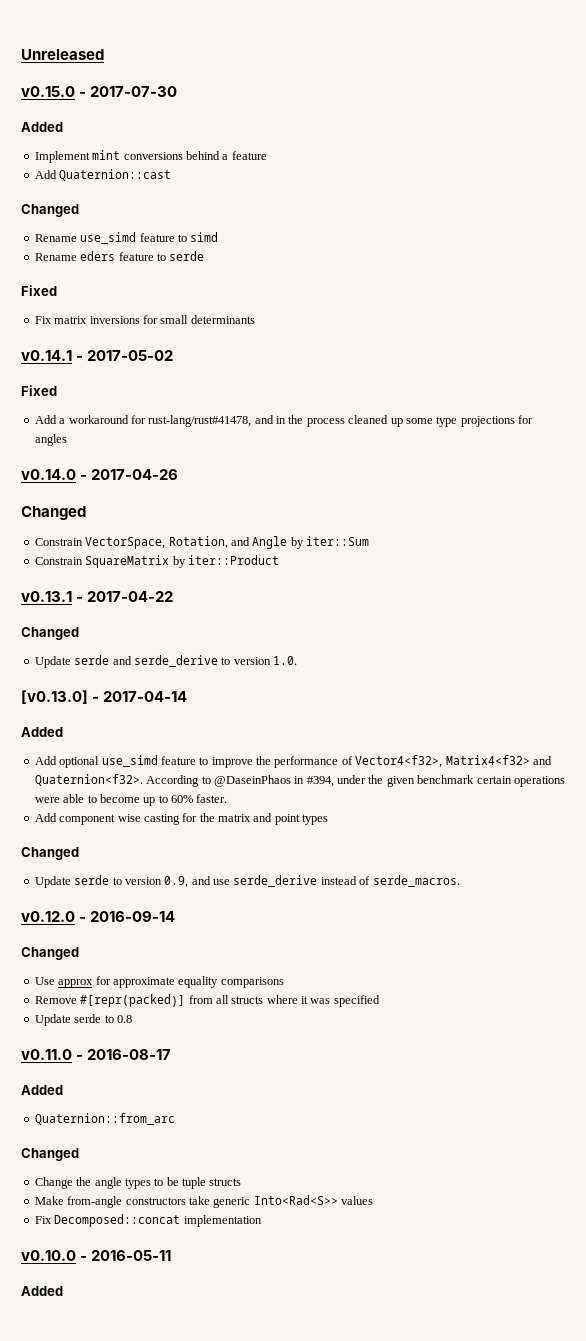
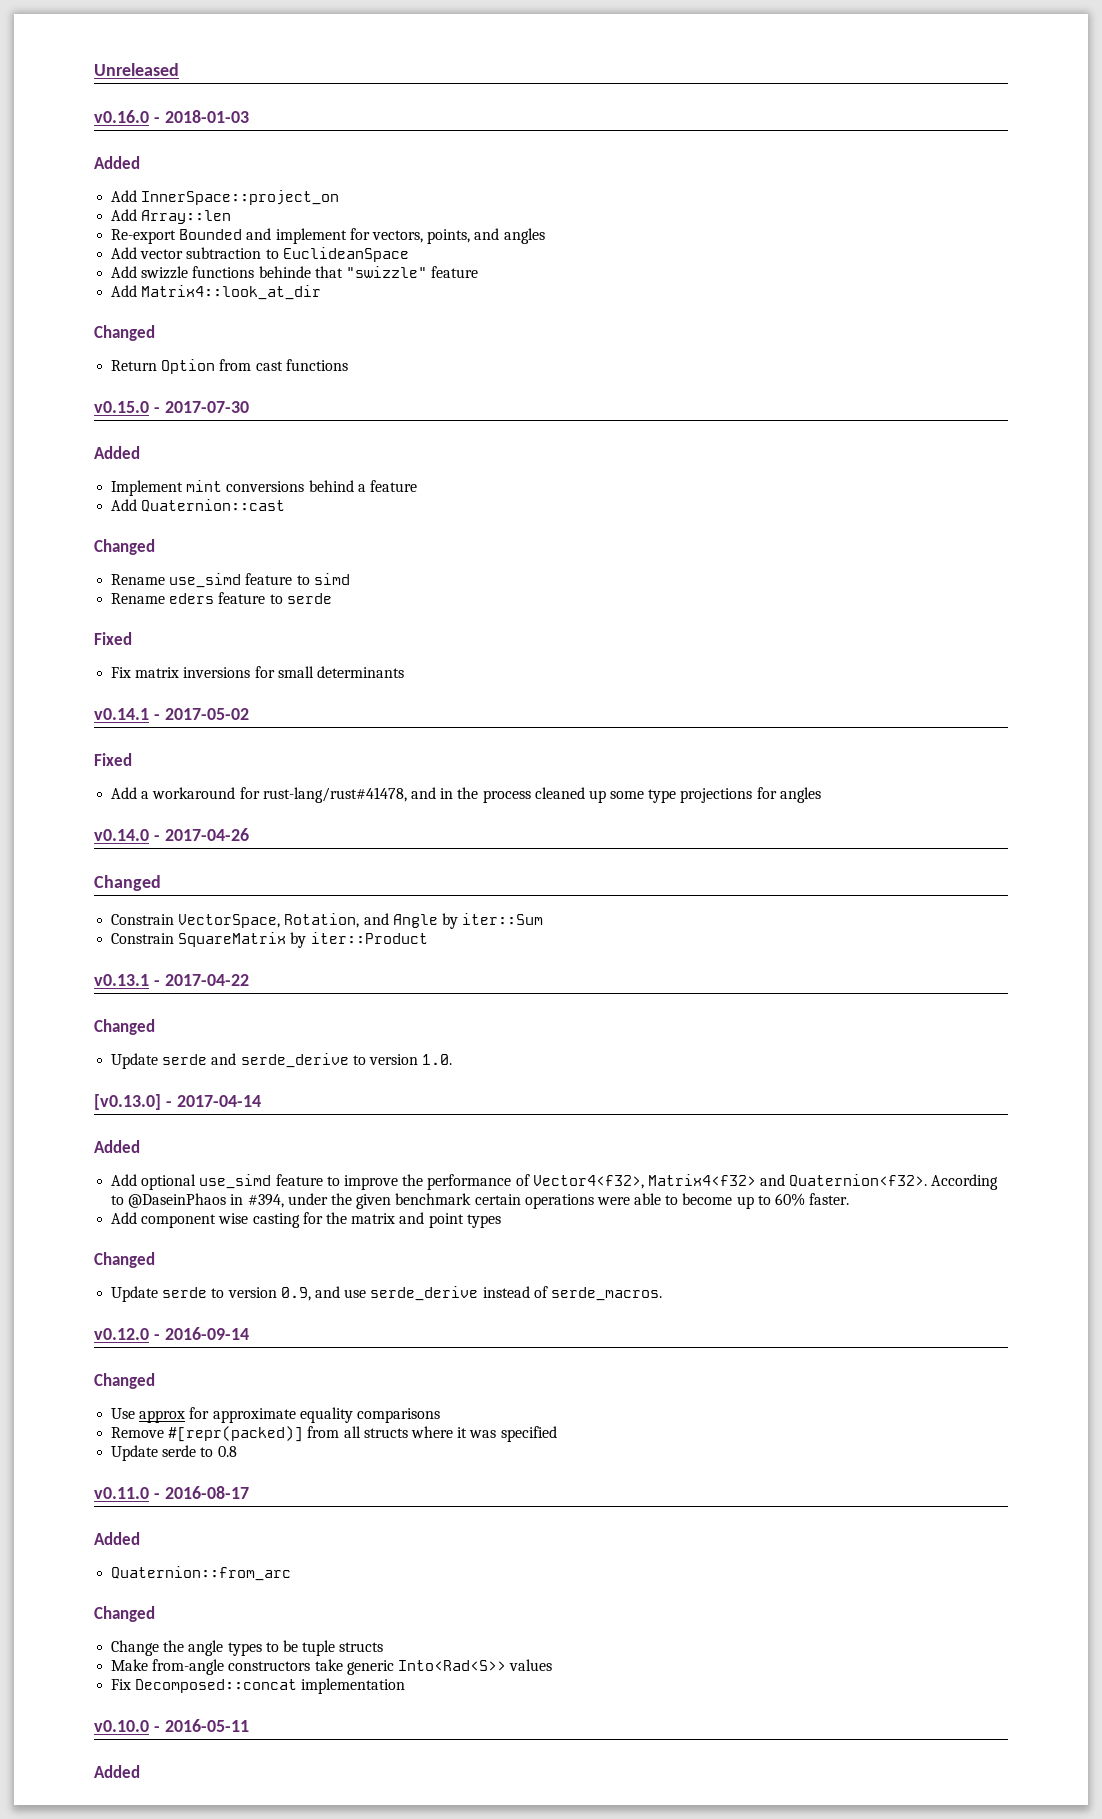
+ v0.16.0 - 2018-01-03
+ Added
+ Add InnerSpace::project_on
+ Add Array::len
+ Re-export Bounded and implement for vectors, points, and angles
+ Add vector subtraction to EuclideanSpace
+ Add swizzle functions behinde that "swizzle" feature
+ Add Matrix4::look_at_dir
+ Changed
+ Return Option from cast functions

